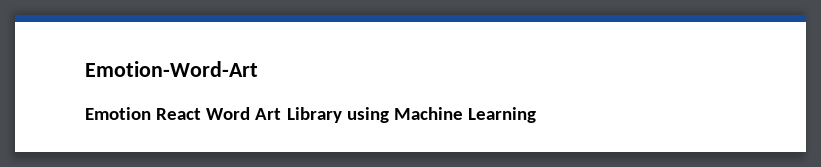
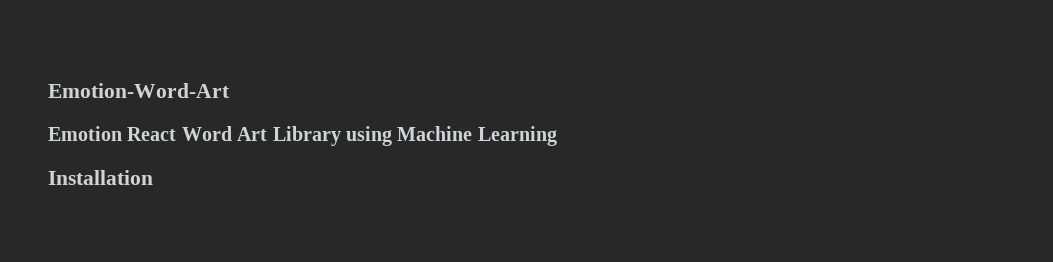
+ Installation

